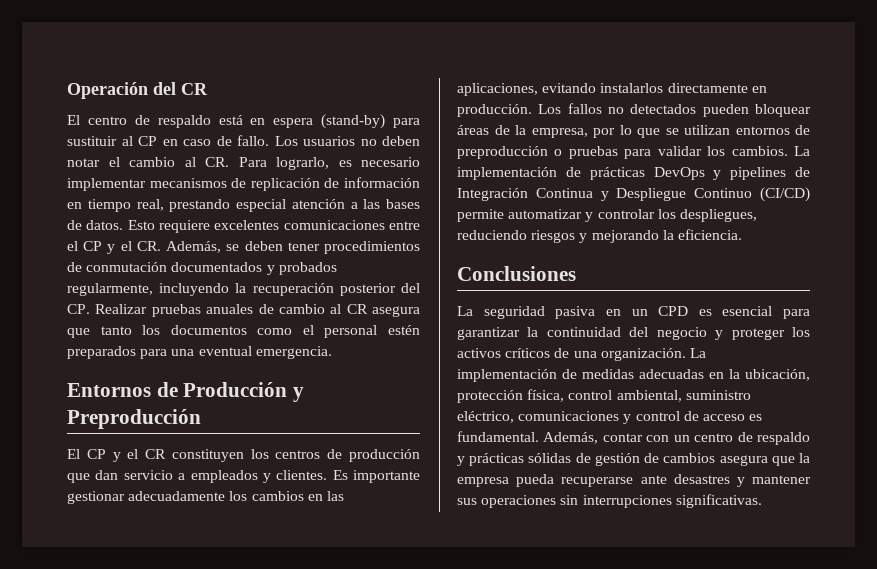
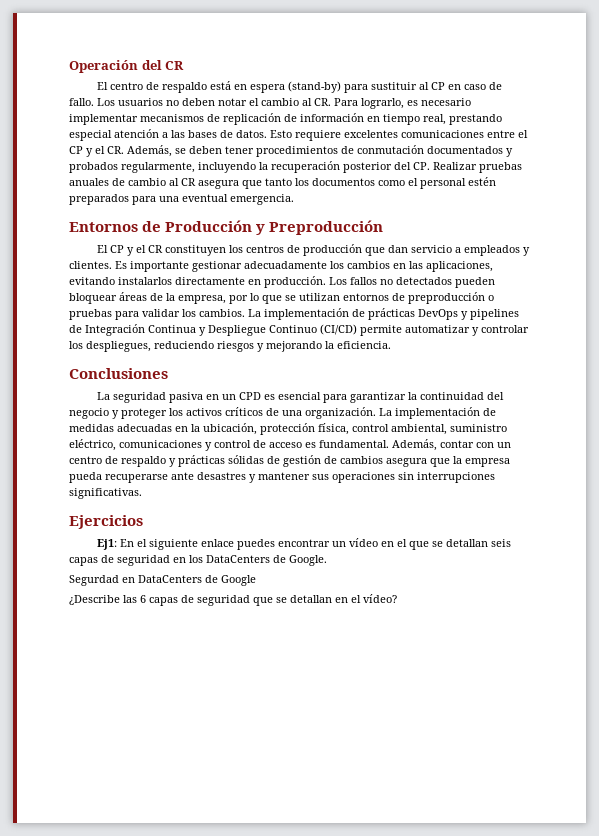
+ Ejercicios
+ Ej1: En el siguiente enlace puedes encontrar un vídeo en el que se detallan seis capas de seguridad en los DataCenters de Google.
+ Segurdad en DataCenters de Google
+ ¿Describe las 6 capas de seguridad que se detallan en el vídeo?

